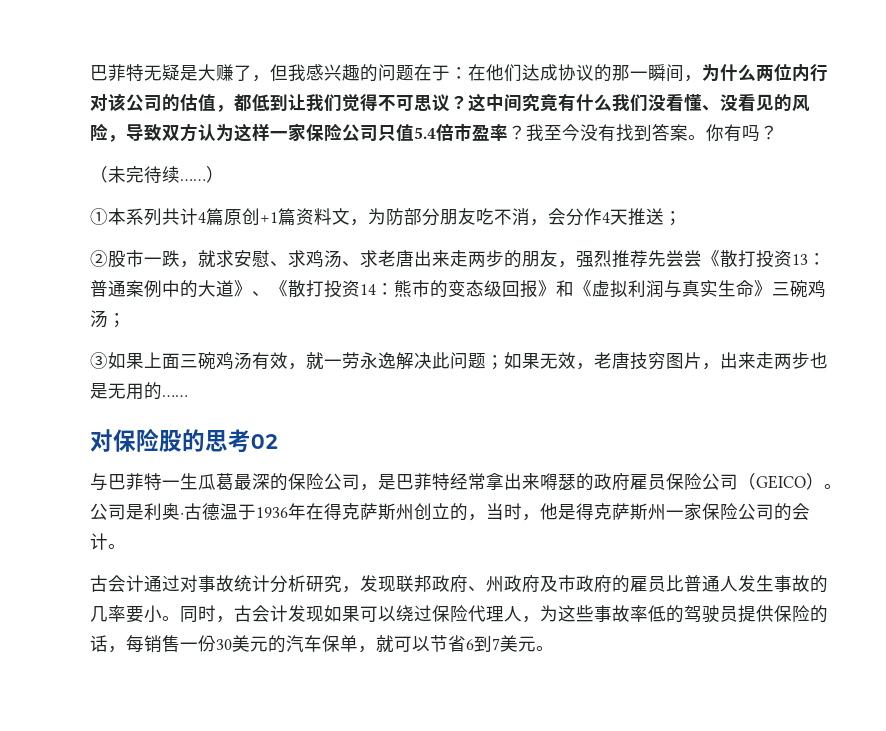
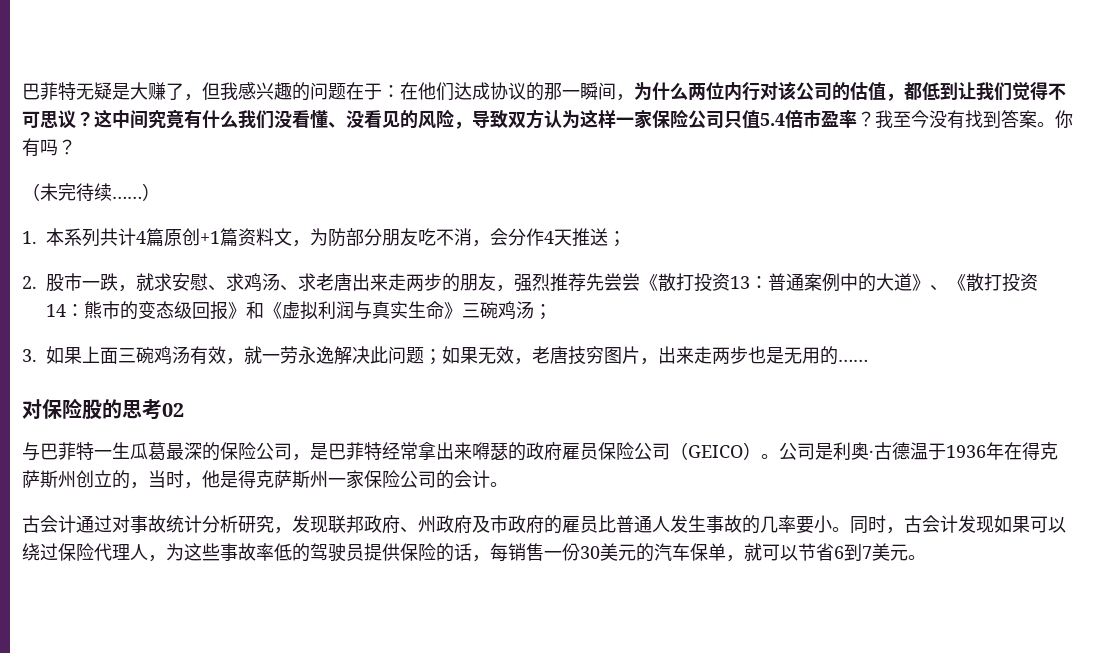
- ①本系列共计4篇原创+1篇资料文，为防部分朋友吃不消，会分作4天推送；
+ 1.本系列共计4篇原创+1篇资料文，为防部分朋友吃不消，会分作4天推送；
- ②股市一跌，就求安慰、求鸡汤、求老唐出来走两步的朋友，强烈推荐先尝尝《散打投资13：普通案例中的大道》、《散打投资14：熊市的变态级回报》和《虚拟利润与真实生命》三碗鸡汤；
+ 2.股市一跌，就求安慰、求鸡汤、求老唐出来走两步的朋友，强烈推荐先尝尝《散打投资13：普通案例中的大道》、《散打投资14：熊市的变态级回报》和《虚拟利润与真实生命》三碗鸡汤；
- ③如果上面三碗鸡汤有效，就一劳永逸解决此问题；如果无效，老唐技穷图片，出来走两步也是无用的……
+ 3.如果上面三碗鸡汤有效，就一劳永逸解决此问题；如果无效，老唐技穷图片，出来走两步也是无用的……

